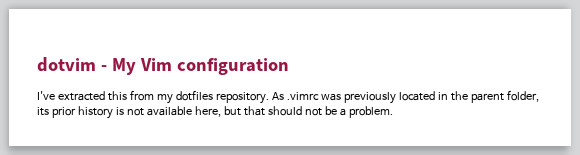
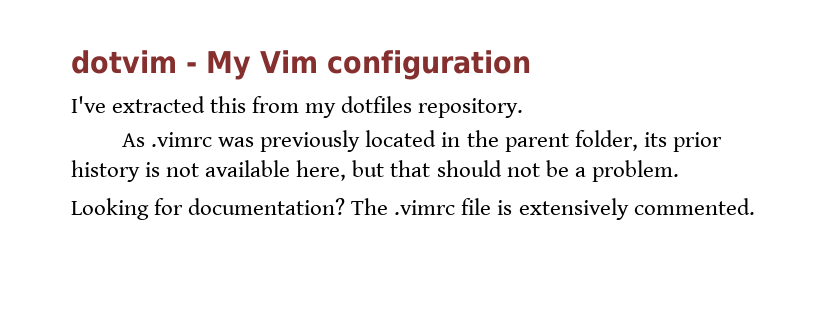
- I've extracted this from my dotfiles repository. As .vimrc was previously located in the parent folder, its prior history is not available here, but that should not be a problem.
+ I've extracted this from my dotfiles repository.
+ As .vimrc was previously located in the parent folder, its prior history is not available here, but that should not be a problem.
+ Looking for documentation? The .vimrc file is extensively commented.

